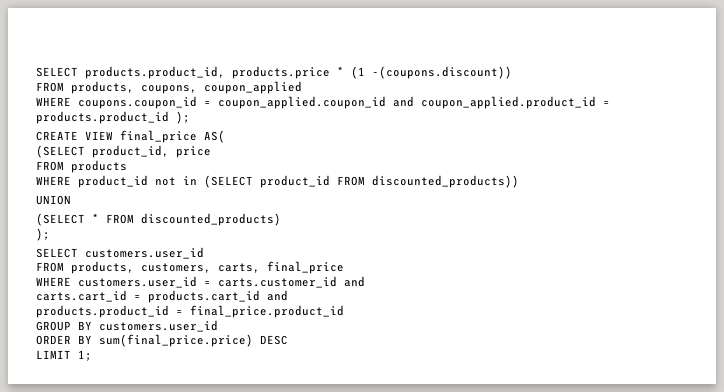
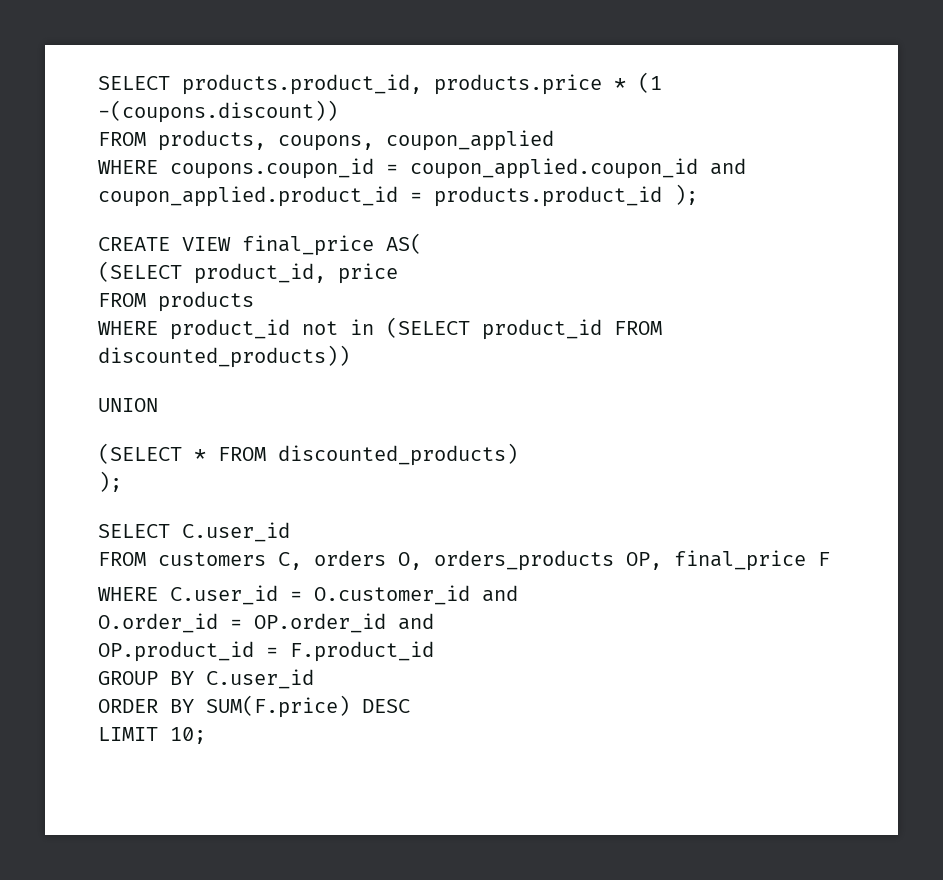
- SELECT customers.user_id
- FROM products, customers, carts, final_price
- WHERE customers.user_id = carts.customer_id and
- carts.cart_id = products.cart_id and
- products.product_id = final_price.product_id
+ SELECT C.user_id
+ FROM customers C, orders O, orders_products OP, final_price F
+ WHERE C.user_id = O.customer_id and
+ O.order_id = OP.order_id and
+ OP.product_id = F.product_id
- GROUP BY customers.user_id
+ GROUP BY C.user_id
- ORDER BY sum(final_price.price) DESC
+ ORDER BY SUM(F.price) DESC
- LIMIT 1;
+ LIMIT 10;

